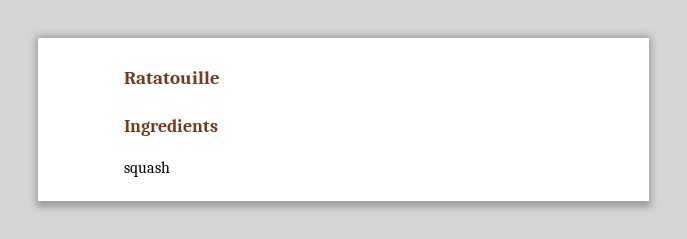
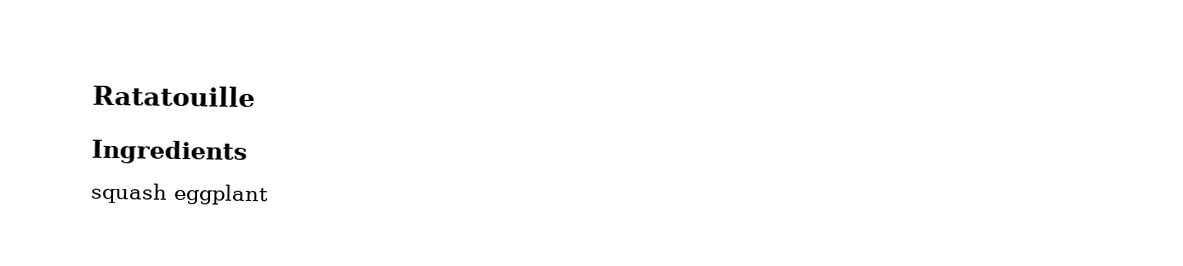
- squash
+ squash eggplant

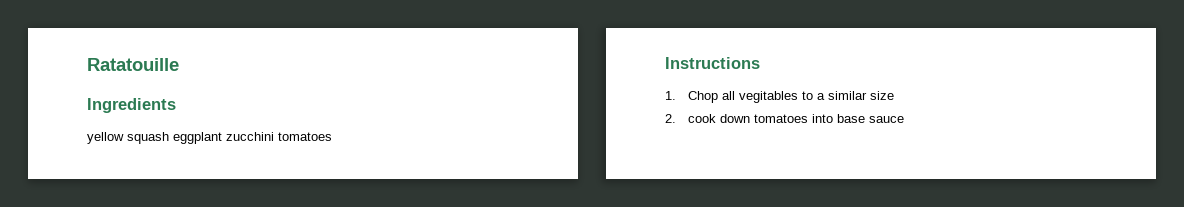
- squash eggplant
+ yellow squash eggplant zucchini tomatoes
+ Instructions
+ 1. Chop all vegitables to a similar size
+ 2. cook down tomatoes into base sauce

